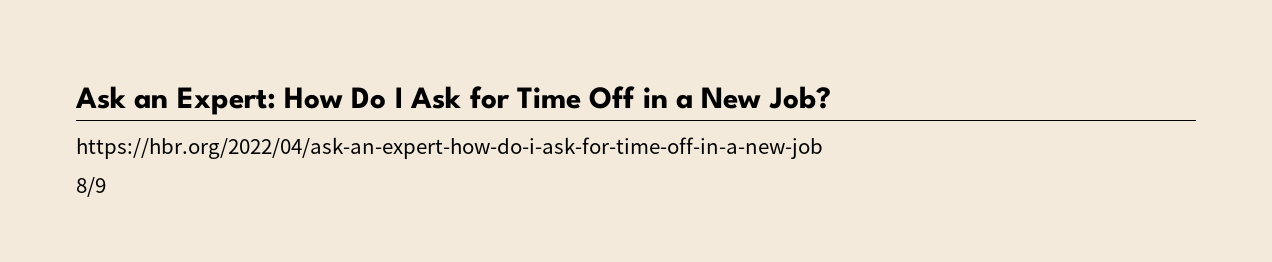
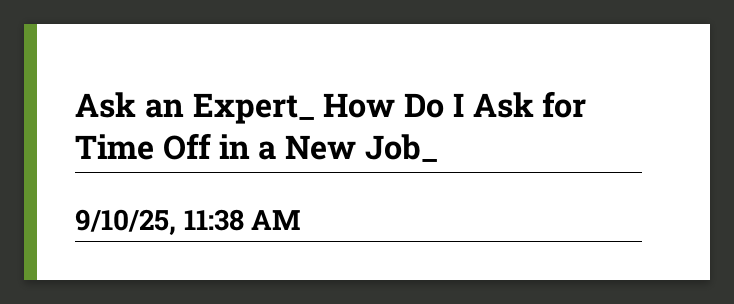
- Ask an Expert: How Do I Ask for Time Off in a New Job?
- https://hbr.org/2022/04/ask-an-expert-how-do-i-ask-for-time-off-in-a-new-job
- 8/9
+ Ask an Expert_ How Do I Ask for Time Off in a New Job_
+ 9/10/25, 11:38 AM

